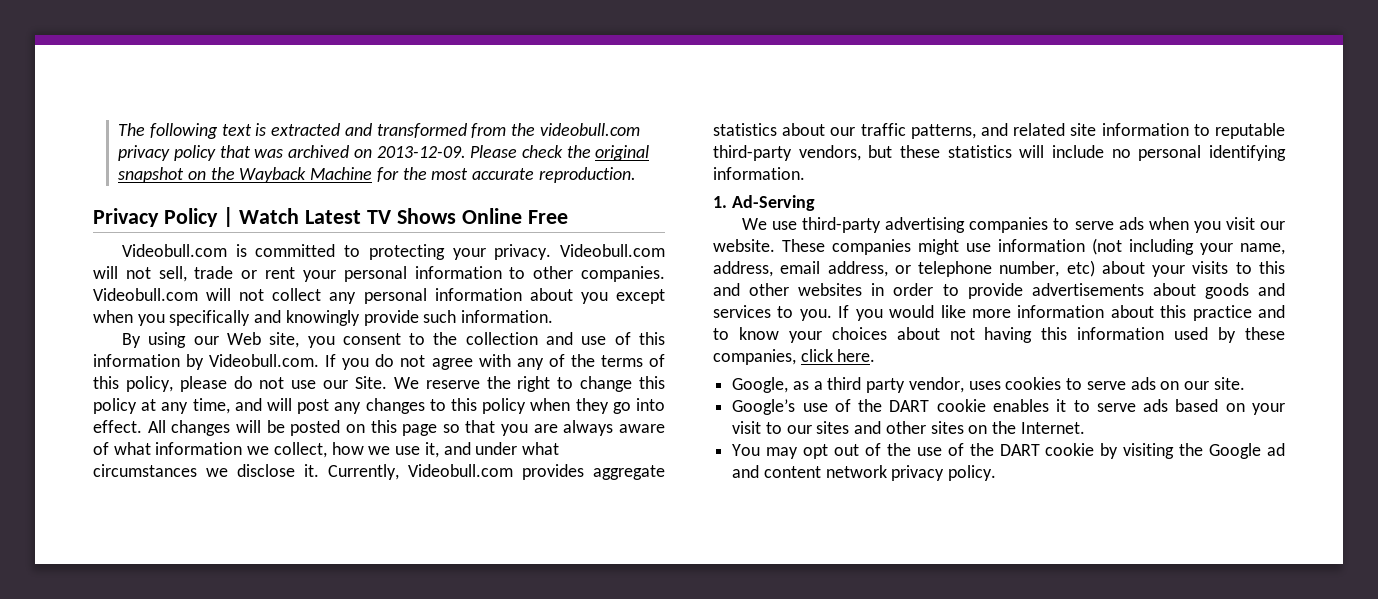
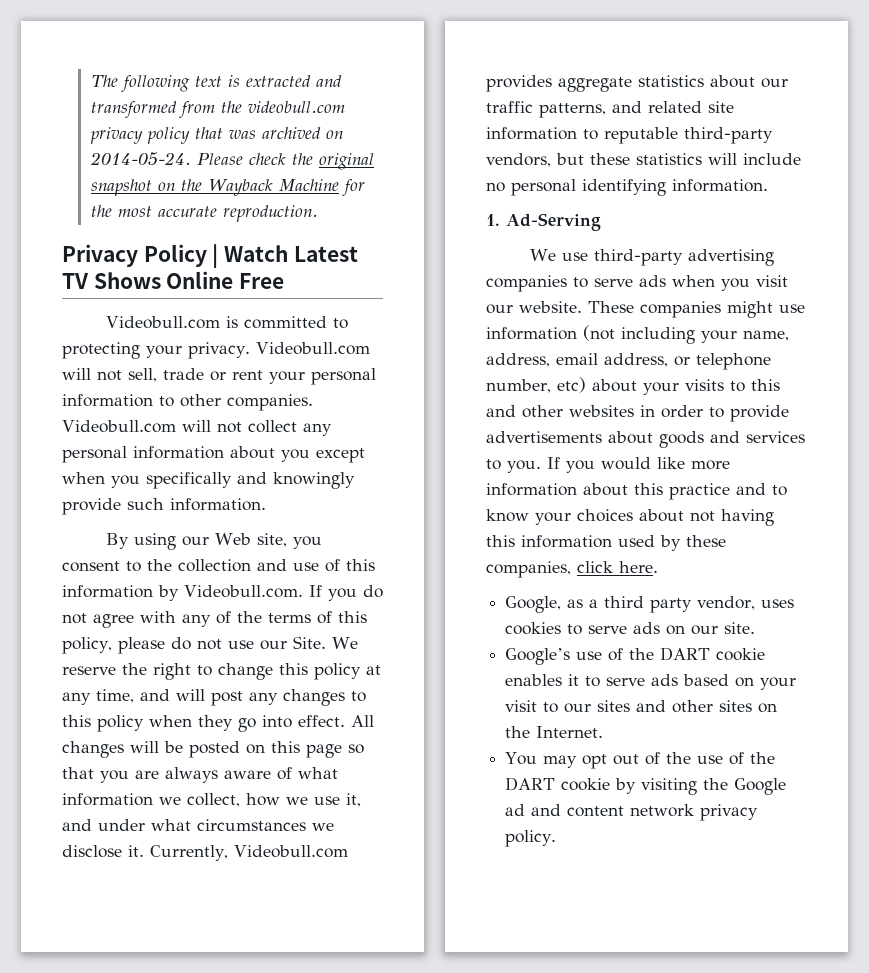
- The following text is extracted and transformed from the videobull.com privacy policy that was archived on 2013-12-09.
+ The following text is extracted and transformed from the videobull.com privacy policy that was archived on 2014-05-24.

